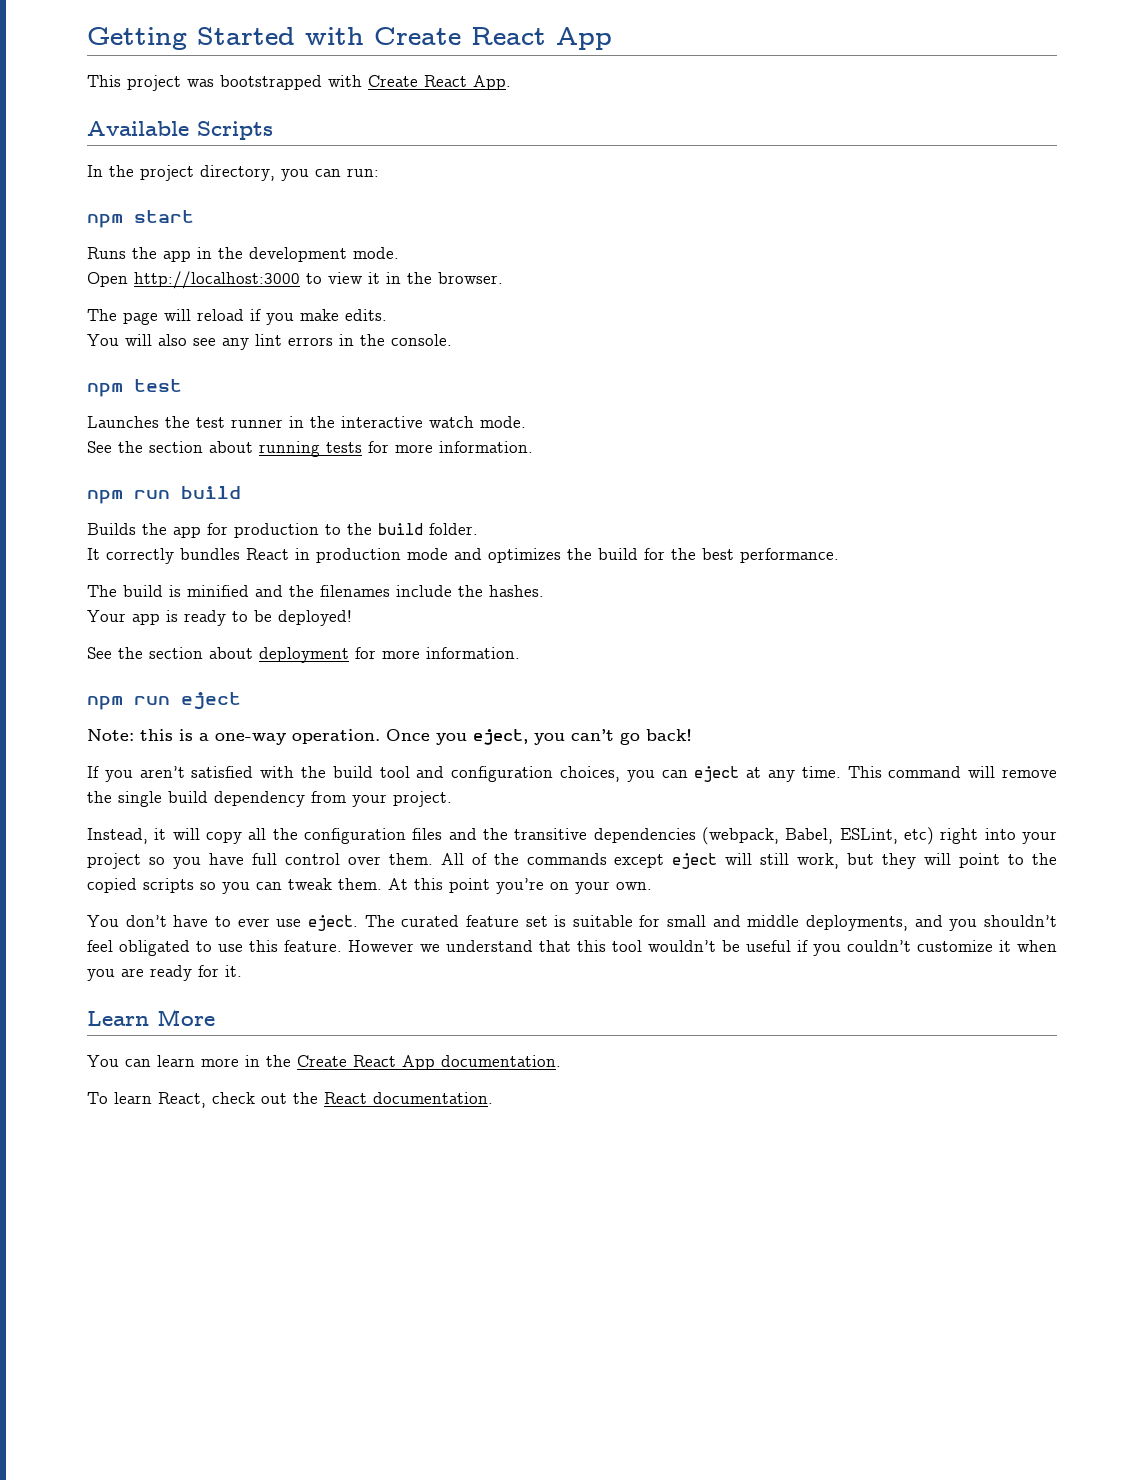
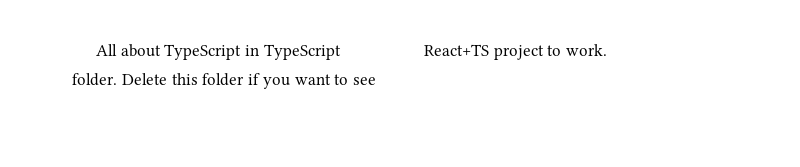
- Getting Started with Create React App
- This project was bootstrapped with Create React App.
- Available Scripts
- In the project directory, you can run:
- npm start
- Runs the app in the development mode.
- Open http://localhost:3000 to view it in the browser.
- The page will reload if you make edits.
- You will also see any lint errors in the console.
- npm test
- Launches the test runner in the interactive watch mode.
- See the section about running tests for more information.
- npm run build
- Builds the app for production to the build folder.
- It correctly bundles React in production mode and optimizes the build for the best performance.
- The build is minified and the filenames include the hashes.
- Your app is ready to be deployed!
- See the section about deployment for more information.
- npm run eject
- Note: this is a one-way operation. Once you eject, you can’t go back!
- If you aren’t satisfied with the build tool and configuration choices, you can eject at any time. This command will remove the single build dependency from your project.
- Instead, it will copy all the configuration files and the transitive dependencies (webpack, Babel, ESLint, etc) right into your project so you have full control over them. All of the commands except eject will still work, but they will point to the copied scripts so you can tweak them. At this point you’re on your own.
- You don’t have to ever use eject. The curated feature set is suitable for small and middle deployments, and you shouldn’t feel obligated to use this feature. However we understand that this tool wouldn’t be useful if you couldn’t customize it when you are ready for it.
- Learn More
- You can learn more in the Create React App documentation.
- To learn React, check out the React documentation.
+ All about TypeScript in TypeScript folder. Delete this folder if you want to see React+TS project to work.

